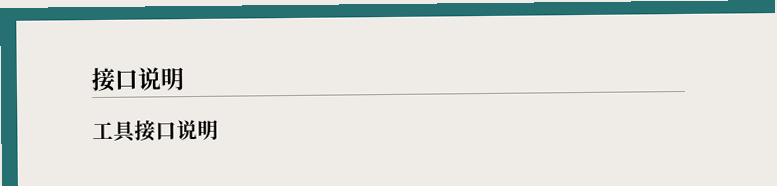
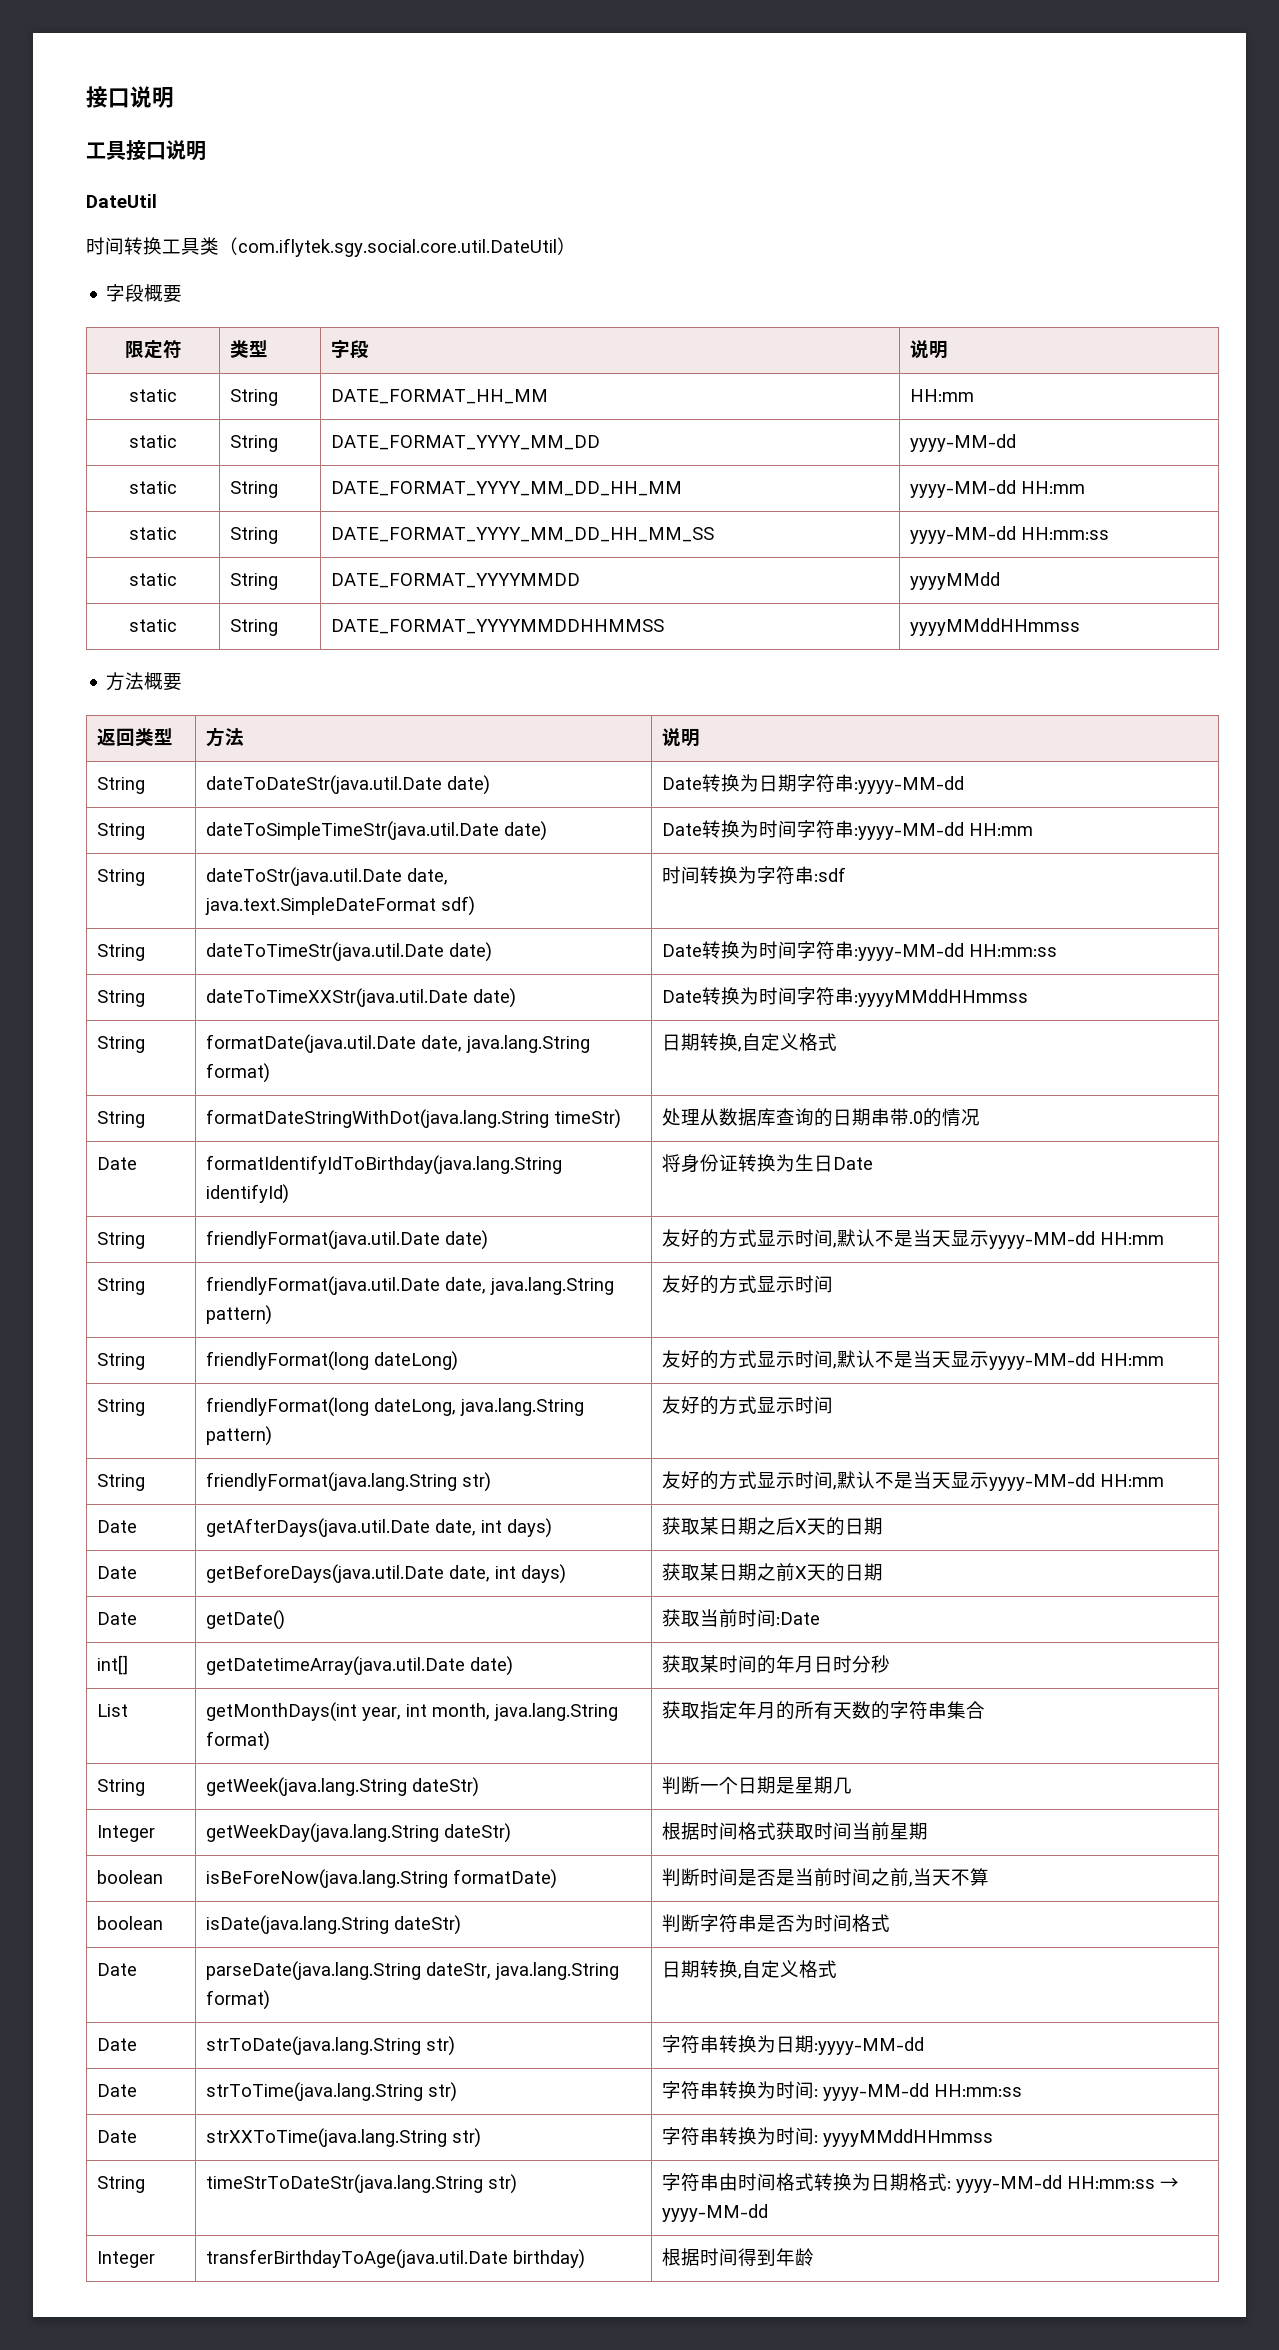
+ DateUtil
+ 时间转换工具类（com.iflytek.sgy.social.core.util.DateUtil）
+ 字段概要
+ 限定符 | 类型 | 字段 | 说明
+ static | String | DATE_FORMAT_HH_MM | HH:mm
+ static | String | DATE_FORMAT_YYYY_MM_DD | yyyy-MM-dd
+ static | String | DATE_FORMAT_YYYY_MM_DD_HH_MM | yyyy-MM-dd HH:mm
+ static | String | DATE_FORMAT_YYYY_MM_DD_HH_MM_SS | yyyy-MM-dd HH:mm:ss
+ static | String | DATE_FORMAT_YYYYMMDD | yyyyMMdd
+ static | String | DATE_FORMAT_YYYYMMDDHHMMSS | yyyyMMddHHmmss
+ 方法概要
+ 返回类型 | 方法 | 说明
+ String | dateToDateStr(java.util.Date date) | Date转换为日期字符串:yyyy-MM-dd
+ String | dateToSimpleTimeStr(java.util.Date date) | Date转换为时间字符串:yyyy-MM-dd HH:mm
+ String | dateToStr(java.util.Date date, java.text.SimpleDateFormat sdf) | 时间转换为字符串:sdf
+ String | dateToTimeStr(java.util.Date date) | Date转换为时间字符串:yyyy-MM-dd HH:mm:ss
+ String | dateToTimeXXStr(java.util.Date date) | Date转换为时间字符串:yyyyMMddHHmmss
+ String | formatDate(java.util.Date date, java.lang.String format) | 日期转换,自定义格式
+ String | formatDateStringWithDot(java.lang.String timeStr) | 处理从数据库查询的日期串带.0的情况
+ Date | formatIdentifyIdToBirthday(java.lang.String identifyId) | 将身份证转换为生日Date
+ String | friendlyFormat(java.util.Date date) | 友好的方式显示时间,默认不是当天显示yyyy-MM-dd HH:mm
+ String | friendlyFormat(java.util.Date date, java.lang.String pattern) | 友好的方式显示时间
+ String | friendlyFormat(long dateLong) | 友好的方式显示时间,默认不是当天显示yyyy-MM-dd HH:mm
+ String | friendlyFormat(long dateLong, java.lang.String pattern) | 友好的方式显示时间
+ String | friendlyFormat(java.lang.String str) | 友好的方式显示时间,默认不是当天显示yyyy-MM-dd HH:mm
+ Date | getAfterDays(java.util.Date date, int days) | 获取某日期之后X天的日期
+ Date | getBeforeDays(java.util.Date date, int days) | 获取某日期之前X天的日期
+ Date | getDate() | 获取当前时间:Date
+ int[] | getDatetimeArray(java.util.Date date) | 获取某时间的年月日时分秒
+ List | getMonthDays(int year, int month, java.lang.String format) | 获取指定年月的所有天数的字符串集合
+ String | getWeek(java.lang.String dateStr) | 判断一个日期是星期几
+ Integer | getWeekDay(java.lang.String dateStr) | 根据时间格式获取时间当前星期
+ boolean | isBeForeNow(java.lang.String formatDate) | 判断时间是否是当前时间之前,当天不算
+ boolean | isDate(java.lang.String dateStr) | 判断字符串是否为时间格式
+ Date | parseDate(java.lang.String dateStr, java.lang.String format) | 日期转换,自定义格式
+ Date | strToDate(java.lang.String str) | 字符串转换为日期:yyyy-MM-dd
+ Date | strToTime(java.lang.String str) | 字符串转换为时间: yyyy-MM-dd HH:mm:ss
+ Date | strXXToTime(java.lang.String str) | 字符串转换为时间: yyyyMMddHHmmss
+ String | timeStrToDateStr(java.lang.String str) | 字符串由时间格式转换为日期格式: yyyy-MM-dd HH:mm:ss → yyyy-MM-dd
+ Integer | transferBirthdayToAge(java.util.Date birthday) | 根据时间得到年龄

